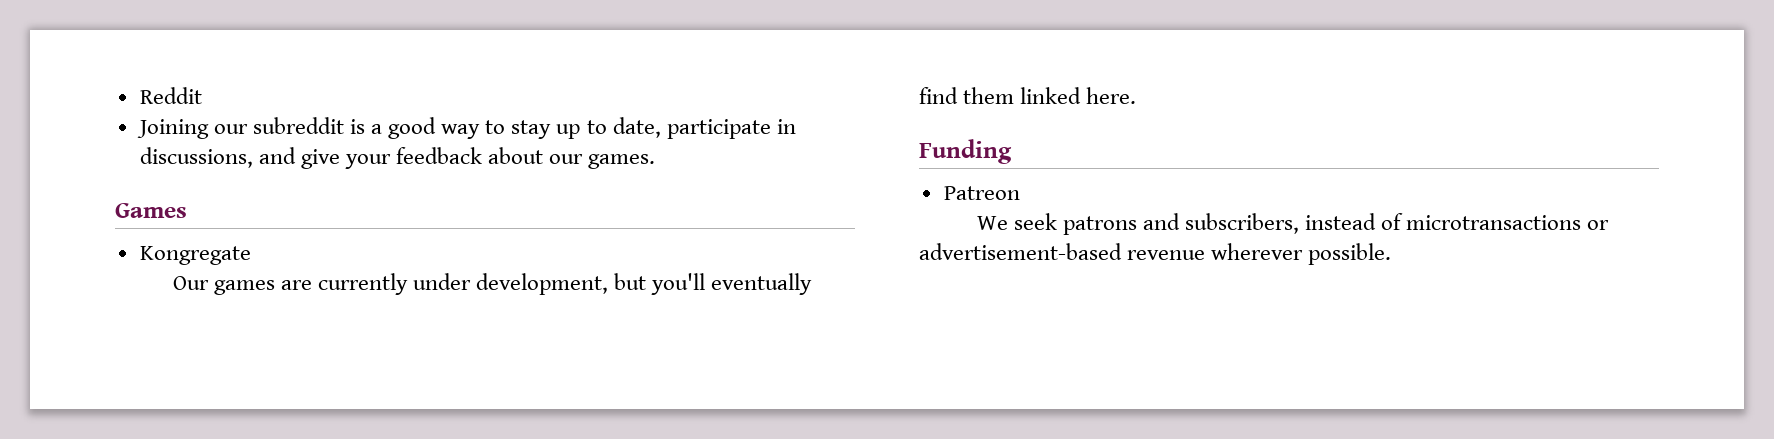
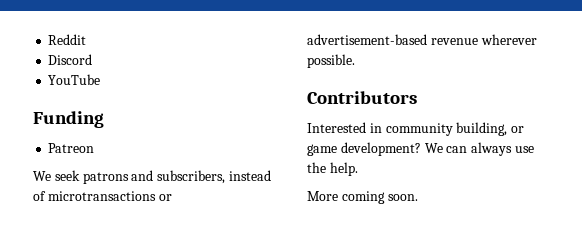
- Joining our subreddit is a good way to stay up to date, participate in discussions, and give your feedback about our games.
- Games
- Kongregate
- Our games are currently under development, but you'll eventually find them linked here.
+ Discord
+ YouTube
+ Contributors
+ Interested in community building, or game development? We can always use the help.
+ More coming soon.

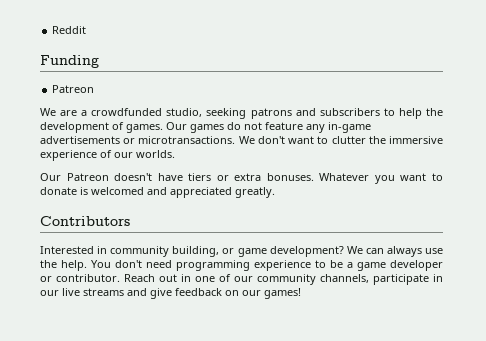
- Discord
- YouTube
- We seek patrons and subscribers, instead of microtransactions or advertisement-based revenue wherever possible.
+ We are a crowdfunded studio, seeking patrons and subscribers to help the development of games. Our games do not feature any in-game advertisements or microtransactions. We don't want to clutter the immersive experience of our worlds.
+ Our Patreon doesn't have tiers or extra bonuses. Whatever you want to donate is welcomed and appreciated greatly.
- We can always use the help.
- More coming soon.
+ We can always use the help. You don't need programming experience to be a game developer or contributor. Reach out in one of our community channels, participate in our live streams and give feedback on our games!

